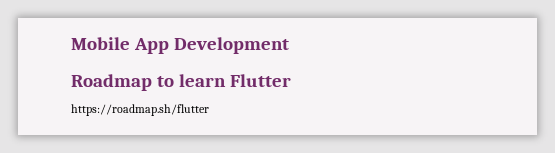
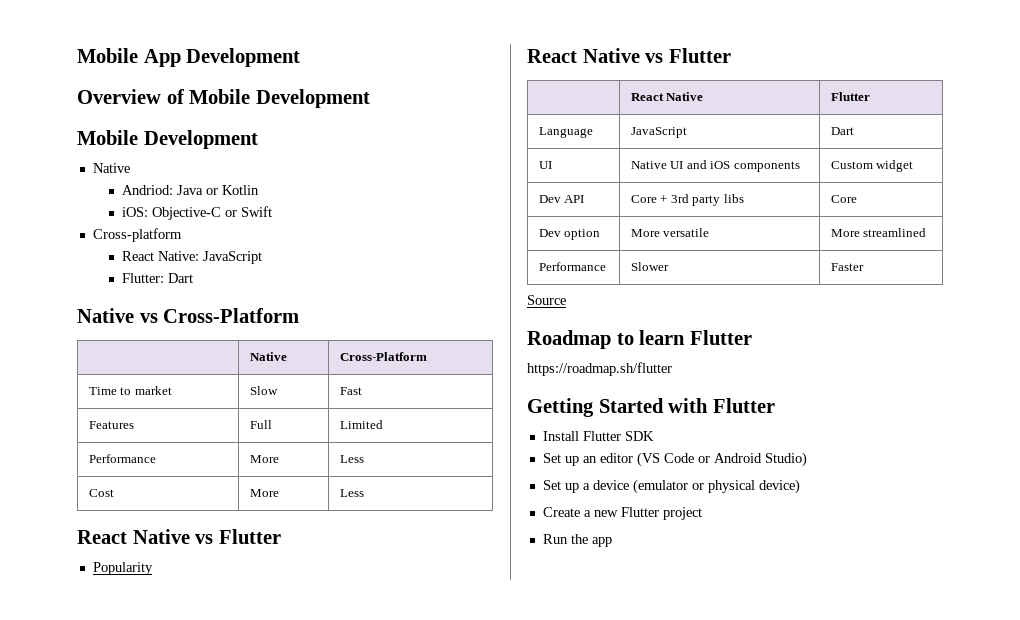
+ Overview of Mobile Development
+ Mobile Development
+ Native
+ Andriod: Java or Kotlin
+ iOS: Objective-C or Swift
+ Cross-platform
+ React Native: JavaScript
+ Flutter: Dart
+ Native vs Cross-Platform
+ | Native | Cross-Platform
+ Time to market | Slow | Fast
+ Features | Full | Limited
+ Performance | More | Less
+ Cost | More | Less
+ React Native vs Flutter
+ Popularity
+ React Native vs Flutter
+ | React Native | Flutter
+ Language | JavaScript | Dart
+ UI | Native UI and iOS components | Custom widget
+ Dev API | Core + 3rd party libs | Core
+ Dev option | More versatile | More streamlined
+ Performance | Slower | Faster
+ Source
+ Getting Started with Flutter
+ Install Flutter SDK
+ Set up an editor (VS Code or Android Studio)
+ Set up a device (emulator or physical device)
+ Create a new Flutter project
+ Run the app

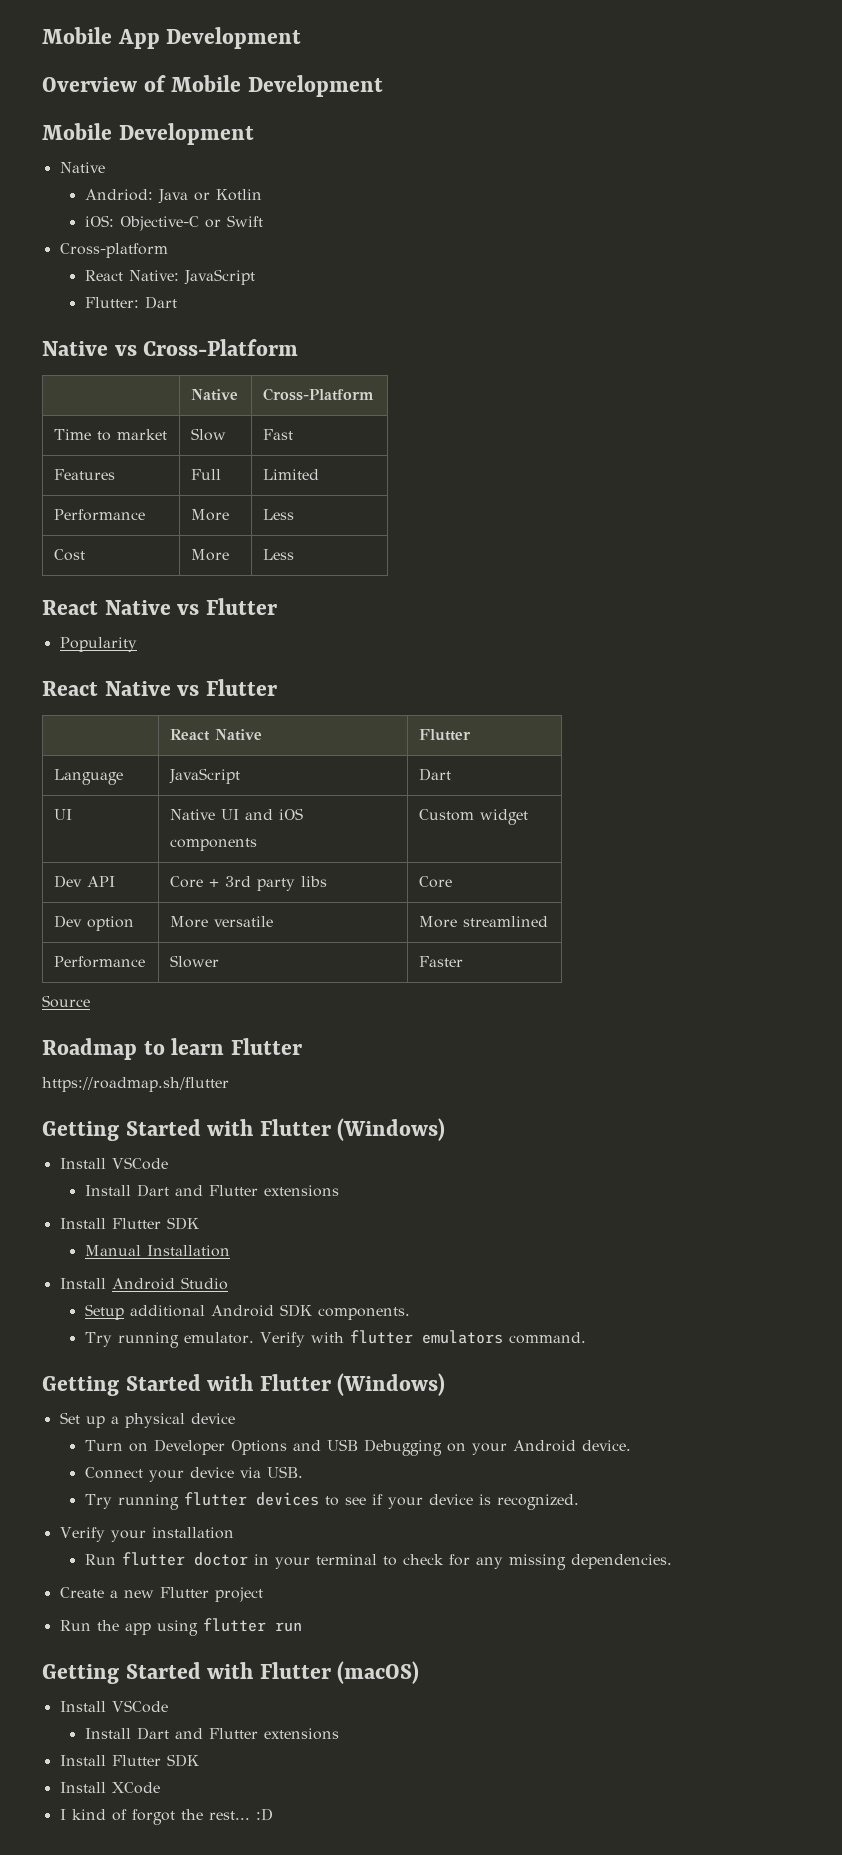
  https://roadmap.sh/flutter
- Getting Started with Flutter
+ Getting Started with Flutter (Windows)
+ Install VSCode
+ Install Dart and Flutter extensions
  Install Flutter SDK
- Set up an editor (VS Code or Android Studio)
+ Manual Installation
+ Install Android Studio
+ Setup additional Android SDK components.
+ Try running emulator. Verify with flutter emulators command.
+ Getting Started with Flutter (Windows)
- Set up a device (emulator or physical device)
+ Set up a physical device
+ Turn on Developer Options and USB Debugging on your Android device.
+ Connect your device via USB.
+ Try running flutter devices to see if your device is recognized.
+ Verify your installation
+ Run flutter doctor in your terminal to check for any missing dependencies.
- Run the app
+ Run the app using flutter run
+ Getting Started with Flutter (macOS)
+ Install VSCode
+ Install Dart and Flutter extensions
+ Install Flutter SDK
+ Install XCode
+ I kind of forgot the rest... :D

